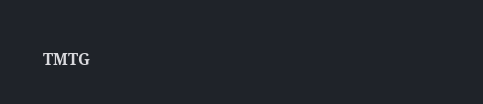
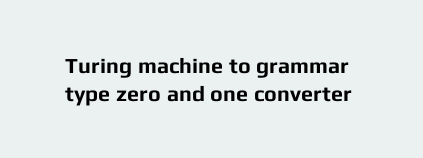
- TMTG
+ Turing machine to grammar type zero and one converter

